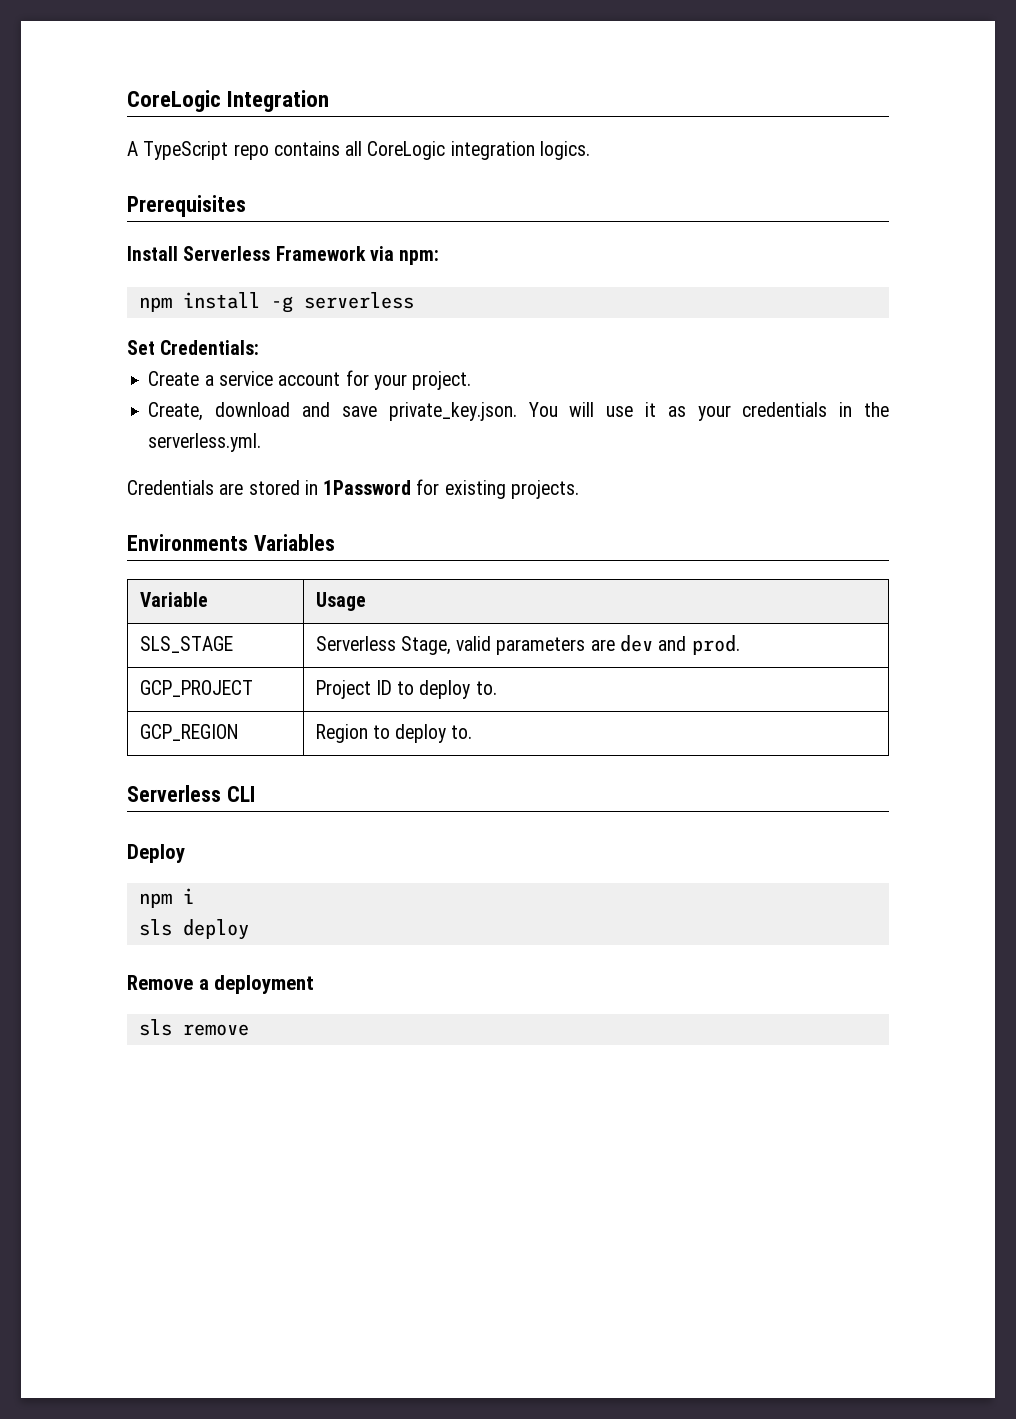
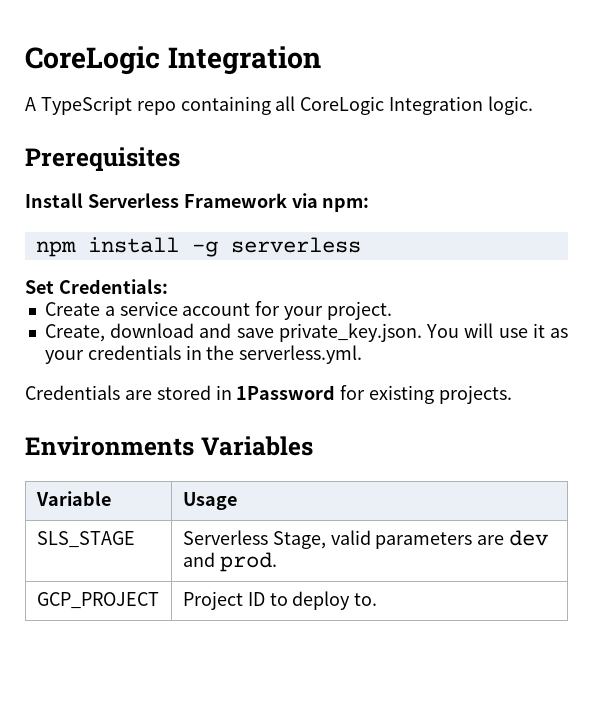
- A TypeScript repo contains all CoreLogic integration logics.
+ A TypeScript repo containing all CoreLogic Integration logic.
- GCP_REGION | Region to deploy to.
- Serverless CLI
- Deploy
- npm i
- sls deploy
- Remove a deployment
- sls remove

